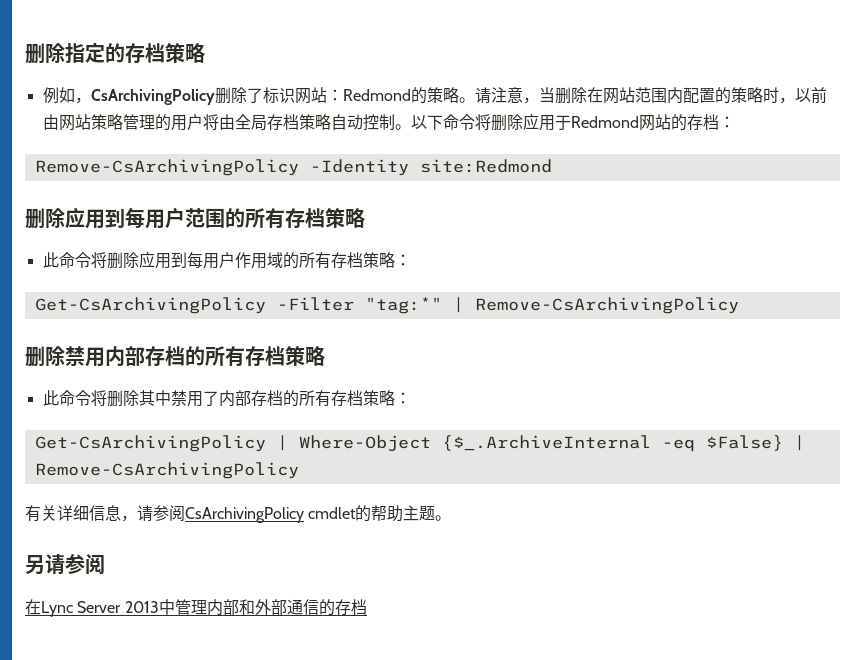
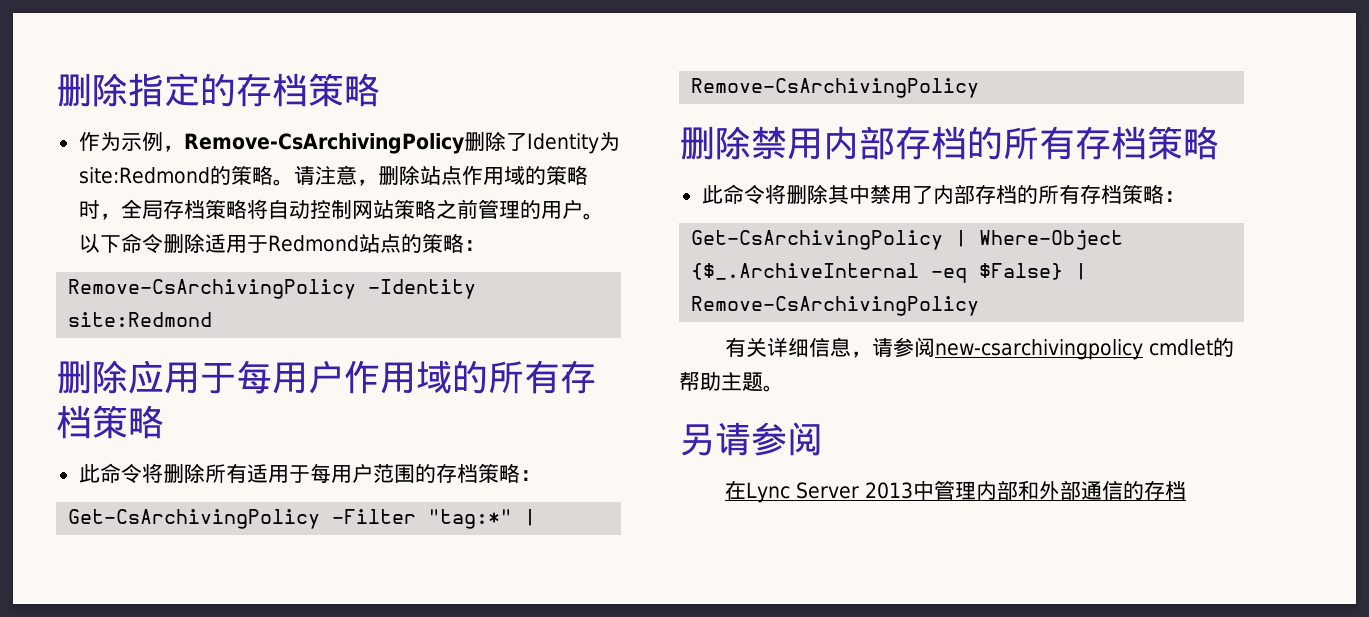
- 例如，CsArchivingPolicy删除了标识网站：Redmond的策略。请注意，当删除在网站范围内配置的策略时，以前由网站策略管理的用户将由全局存档策略自动控制。以下命令将删除应用于Redmond网站的存档：
+ 作为示例，Remove-CsArchivingPolicy删除了Identity为site:Redmond的策略。请注意，删除站点作用域的策略时，全局存档策略将自动控制网站策略之前管理的用户。以下命令删除适用于Redmond站点的策略：
- 删除应用到每用户范围的所有存档策略
- 此命令将删除应用到每用户作用域的所有存档策略：
+ 删除应用于每用户作用域的所有存档策略
+ 此命令将删除所有适用于每用户范围的存档策略：
- 有关详细信息，请参阅CsArchivingPolicy cmdlet的帮助主题。
+ 有关详细信息，请参阅new-csarchivingpolicy cmdlet的帮助主题。

